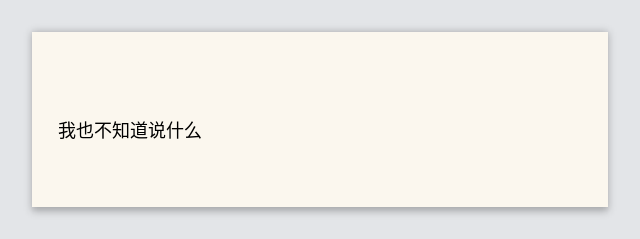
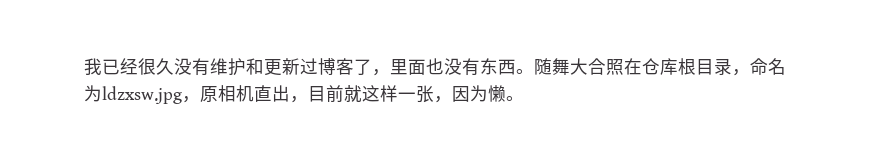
- 我也不知道说什么
+ 我已经很久没有维护和更新过博客了，里面也没有东西。随舞大合照在仓库根目录，命名为ldzxsw.jpg，原相机直出，目前就这样一张，因为懒。

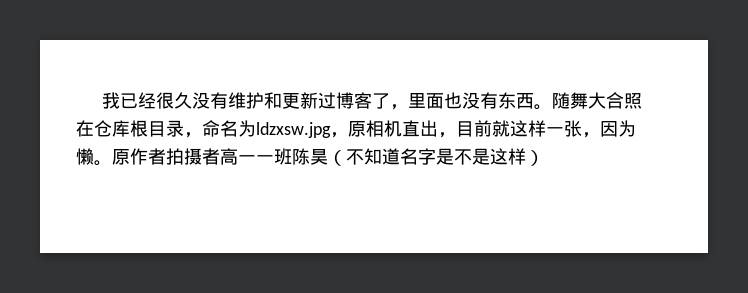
+ 原作者拍摄者高一一班陈昊（不知道名字是不是这样）

